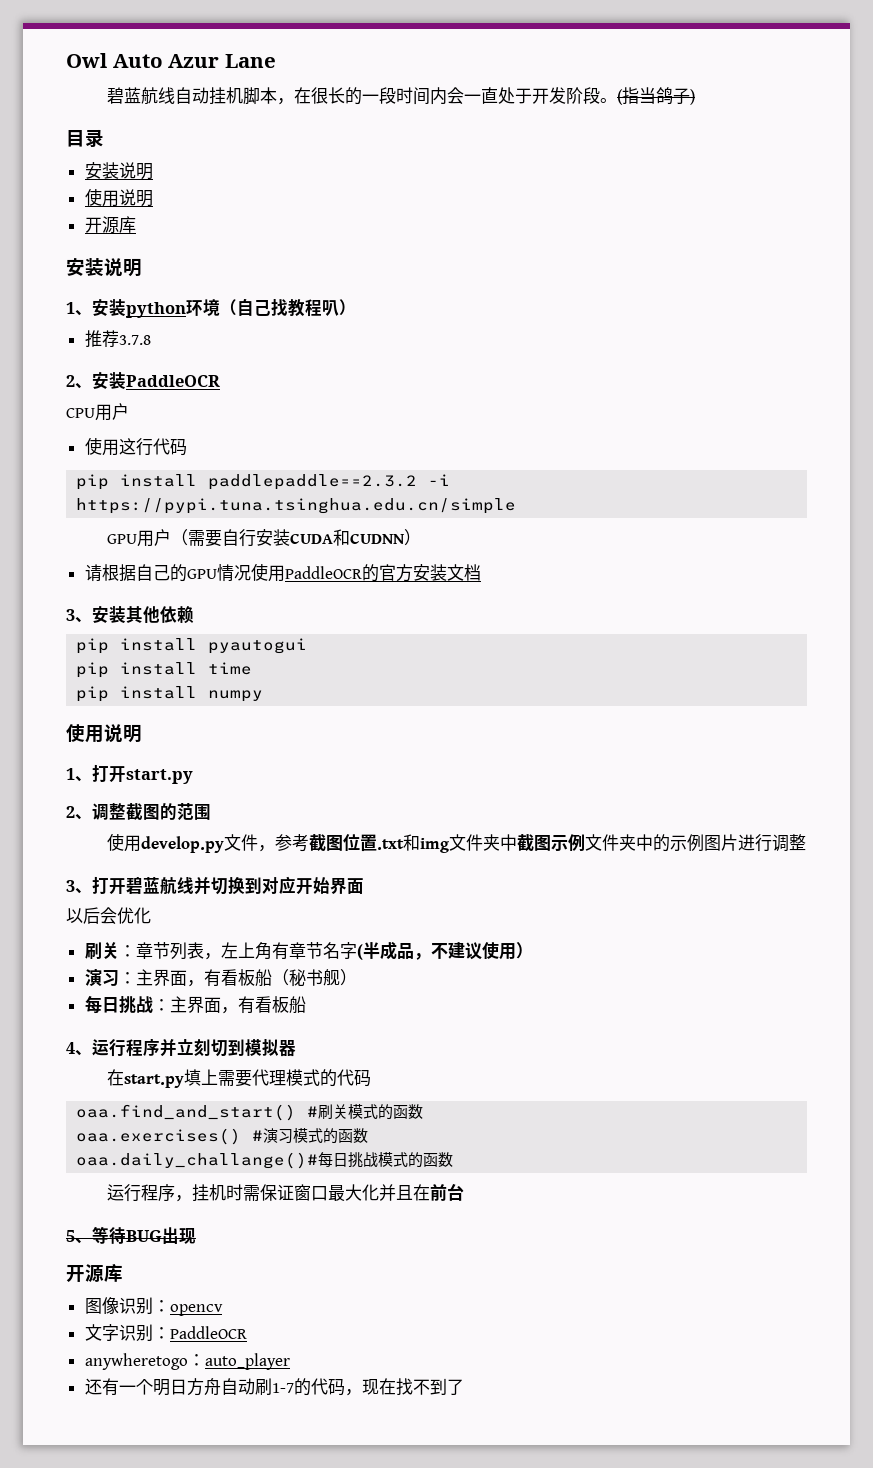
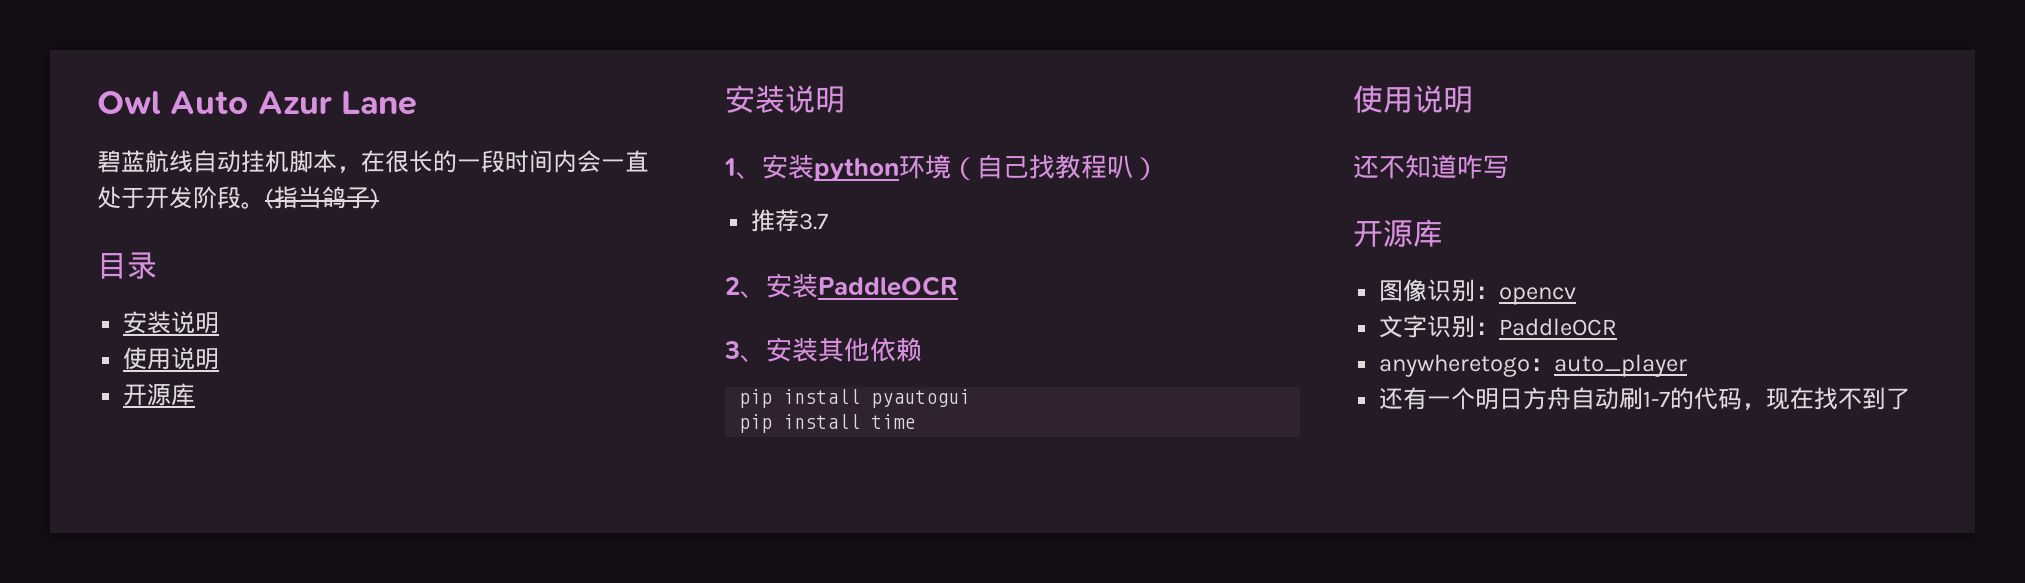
- 推荐3.7.8
+ 推荐3.7
- CPU用户
- 使用这行代码
- pip install paddlepaddle==2.3.2 -i https://pypi.tuna.tsinghua.edu.cn/simple
- GPU用户（需要自行安装CUDA和CUDNN）
- 请根据自己的GPU情况使用PaddleOCR的官方安装文档
  pip install time
- pip install numpy
  使用说明
- 1、打开start.py
- 2、调整截图的范围
- 使用develop.py文件，参考截图位置.txt和img文件夹中截图示例文件夹中的示例图片进行调整
- 3、打开碧蓝航线并切换到对应开始界面
- 以后会优化
- 刷关：章节列表，左上角有章节名字(半成品，不建议使用）
- 演习：主界面，有看板船（秘书舰）
- 每日挑战：主界面，有看板船
- 4、运行程序并立刻切到模拟器
- 在start.py填上需要代理模式的代码
- oaa.find_and_start() #刷关模式的函数
- oaa.exercises() #演习模式的函数
- oaa.daily_challange()#每日挑战模式的函数
- 运行程序，挂机时需保证窗口最大化并且在前台
- 5、等待BUG出现
+ 还不知道咋写

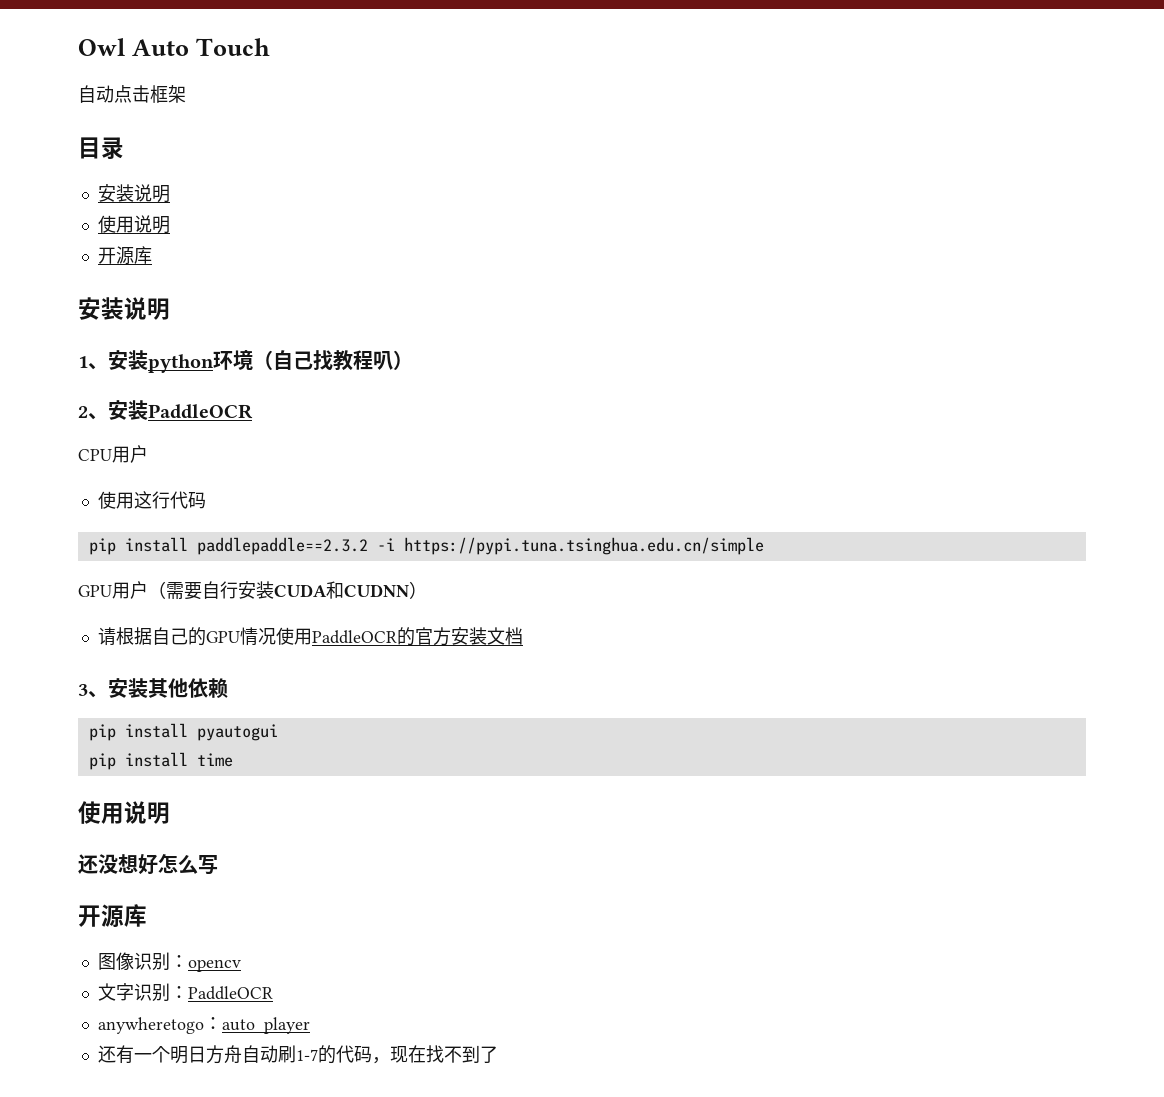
- Owl Auto Azur Lane
- 碧蓝航线自动挂机脚本，在很长的一段时间内会一直处于开发阶段。(指当鸽子)
+ Owl Auto Touch
+ 自动点击框架
- 推荐3.7
+ CPU用户
+ 使用这行代码
+ pip install paddlepaddle==2.3.2 -i https://pypi.tuna.tsinghua.edu.cn/simple
+ GPU用户（需要自行安装CUDA和CUDNN）
+ 请根据自己的GPU情况使用PaddleOCR的官方安装文档
- 还不知道咋写
+ 还没想好怎么写

